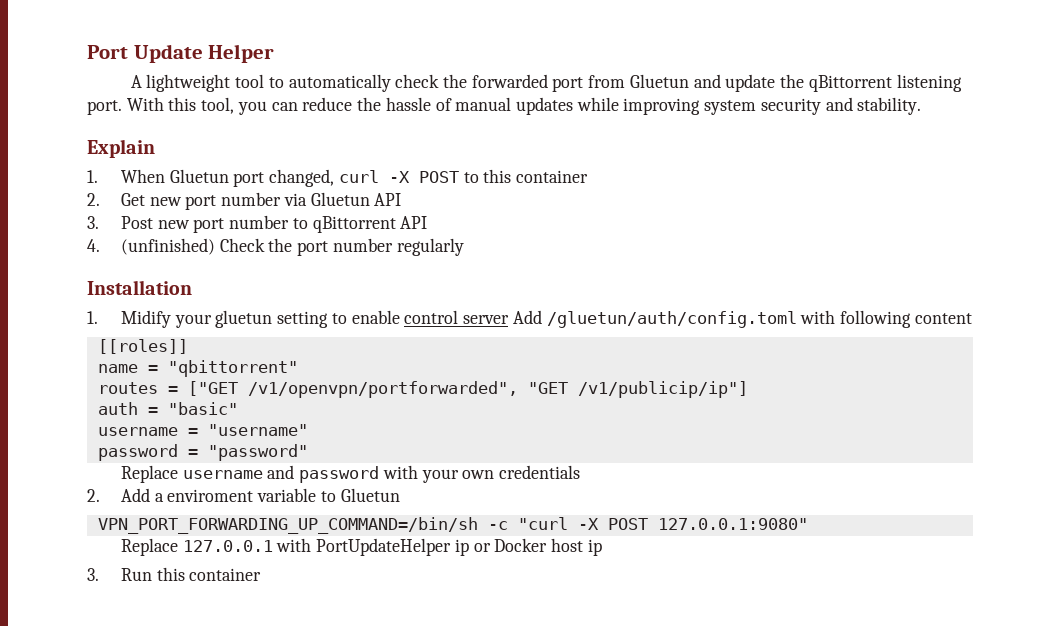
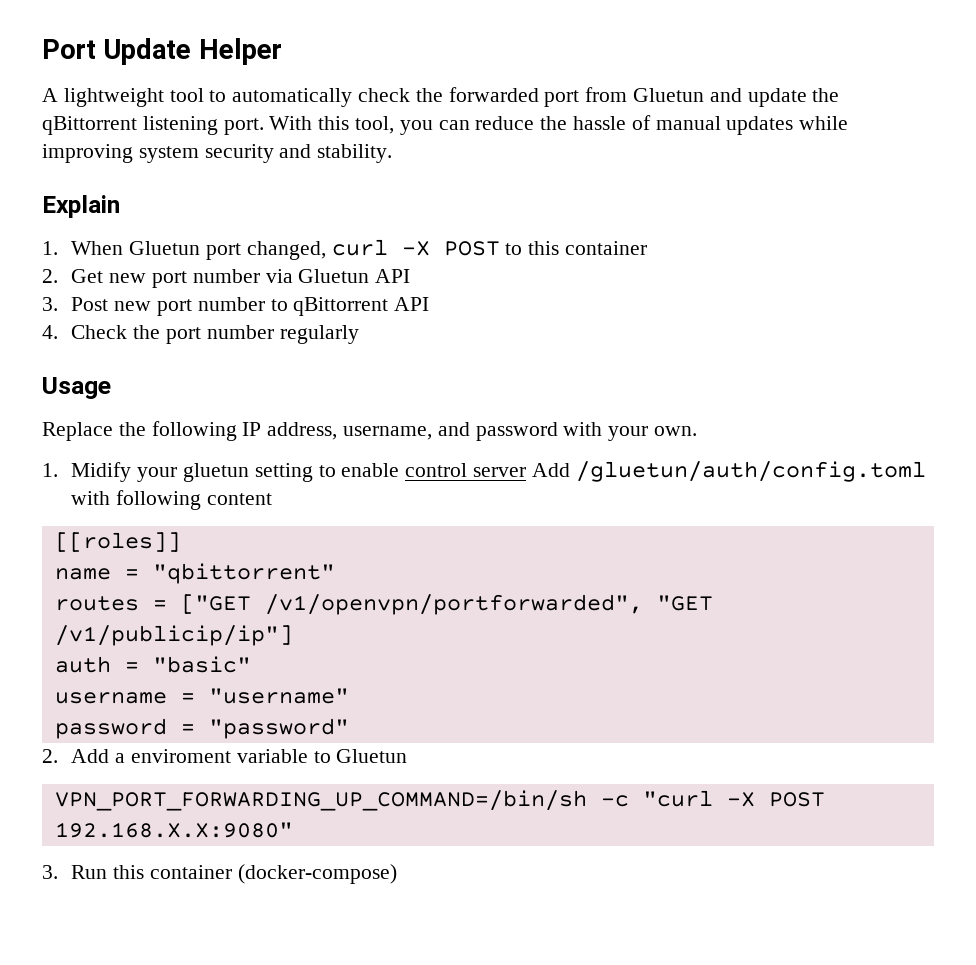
- 4. (unfinished) Check the port number regularly
+ 4. Check the port number regularly
- Installation
+ Usage
+ Replace the following IP address, username, and password with your own.
- Replace username and password with your own credentials
- VPN_PORT_FORWARDING_UP_COMMAND=/bin/sh -c "curl -X POST 127.0.0.1:9080"
- Replace 127.0.0.1 with PortUpdateHelper ip or Docker host ip
+ VPN_PORT_FORWARDING_UP_COMMAND=/bin/sh -c "curl -X POST 192.168.X.X:9080"
- 3. Run this container
+ 3. Run this container (docker-compose)

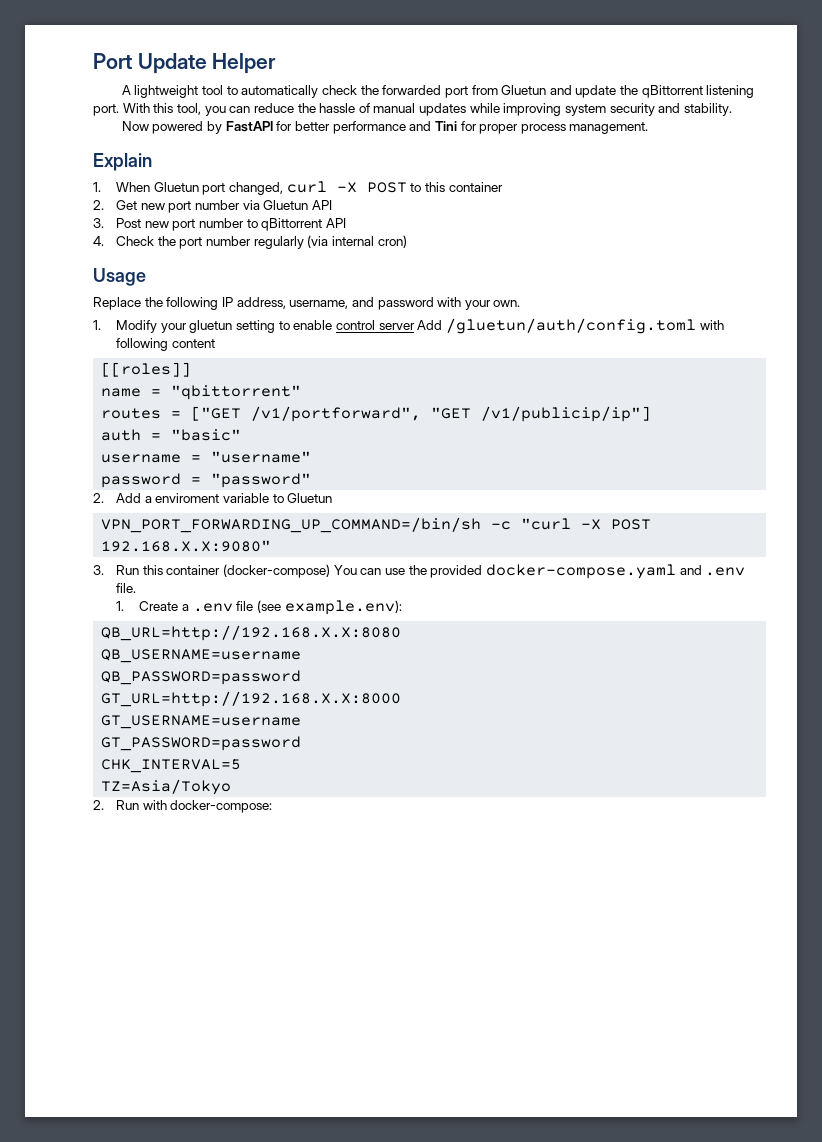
+ Now powered by FastAPI for better performance and Tini for proper process management.
- 4. Check the port number regularly
+ 4. Check the port number regularly (via internal cron)
- 1. Midify your gluetun setting to enable control server Add /gluetun/auth/config.toml with following content
+ 1. Modify your gluetun setting to enable control server Add /gluetun/auth/config.toml with following content
- routes = ["GET /v1/openvpn/portforwarded", "GET /v1/publicip/ip"]
+ routes = ["GET /v1/portforward", "GET /v1/publicip/ip"]
- 3. Run this container (docker-compose)
+ 3. Run this container (docker-compose) You can use the provided docker-compose.yaml and .env file.
+ 1. Create a .env file (see example.env):
+ QB_URL=http://192.168.X.X:8080
+ QB_USERNAME=username
+ QB_PASSWORD=password
+ GT_URL=http://192.168.X.X:8000
+ GT_USERNAME=username
+ GT_PASSWORD=password
+ CHK_INTERVAL=5
+ TZ=Asia/Tokyo
+ 2. Run with docker-compose:

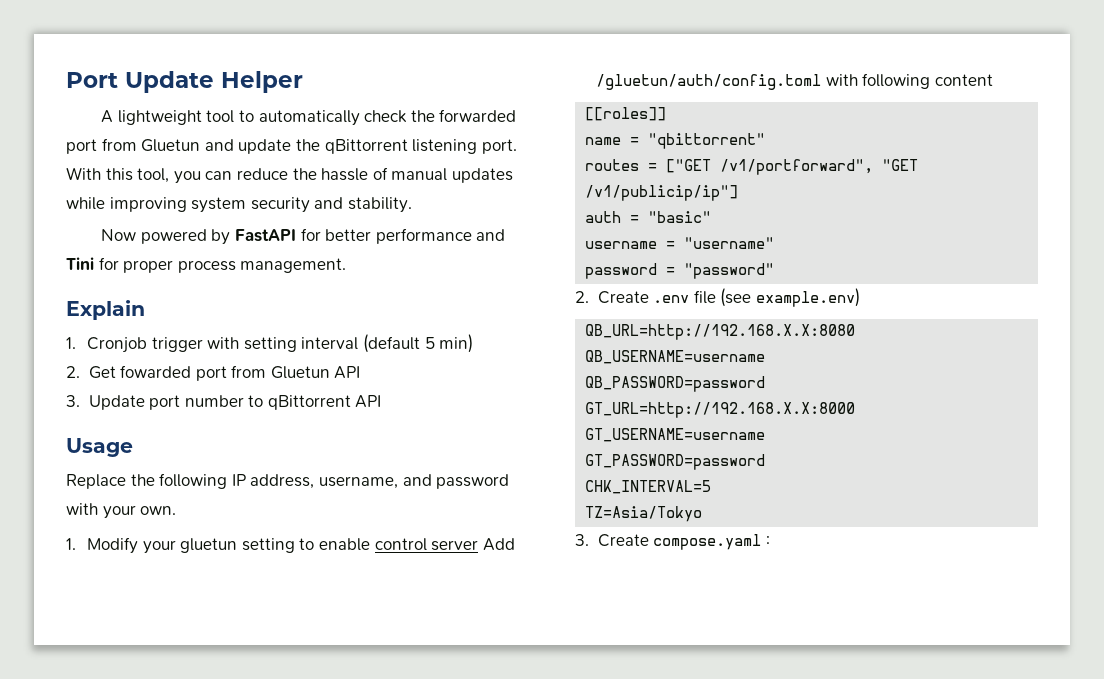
- 1. When Gluetun port changed, curl -X POST to this container
- 2. Get new port number via Gluetun API
+ 1. Cronjob trigger with setting interval (default 5 min)
+ 2. Get fowarded port from Gluetun API
- 3. Post new port number to qBittorrent API
+ 3. Update port number to qBittorrent API
- 4. Check the port number regularly (via internal cron)
- 2. Add a enviroment variable to Gluetun
- VPN_PORT_FORWARDING_UP_COMMAND=/bin/sh -c "curl -X POST 192.168.X.X:9080"
- 3. Run this container (docker-compose) You can use the provided docker-compose.yaml and .env file.
- 1. Create a .env file (see example.env):
+ 2. Create .env file (see example.env)
- 2. Run with docker-compose:
+ 3. Create compose.yaml :

